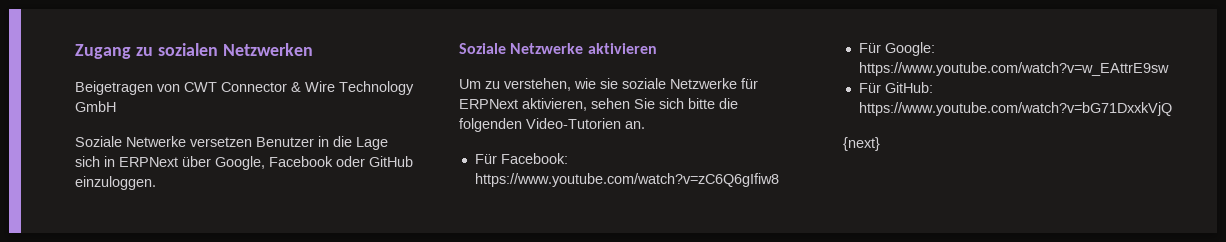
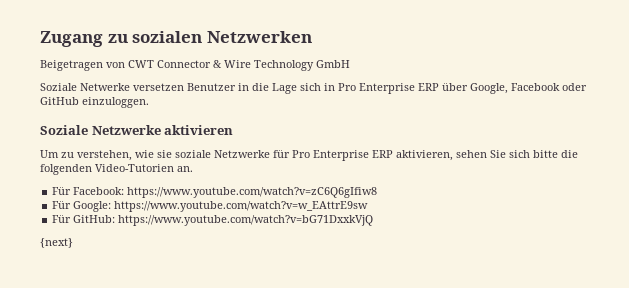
- Soziale Netwerke versetzen Benutzer in die Lage sich in ERPNext über Google, Facebook oder GitHub einzuloggen.
+ Soziale Netwerke versetzen Benutzer in die Lage sich in Pro Enterprise ERP über Google, Facebook oder GitHub einzuloggen.
- Um zu verstehen, wie sie soziale Netzwerke für ERPNext aktivieren, sehen Sie sich bitte die folgenden Video-Tutorien an.
+ Um zu verstehen, wie sie soziale Netzwerke für Pro Enterprise ERP aktivieren, sehen Sie sich bitte die folgenden Video-Tutorien an.

